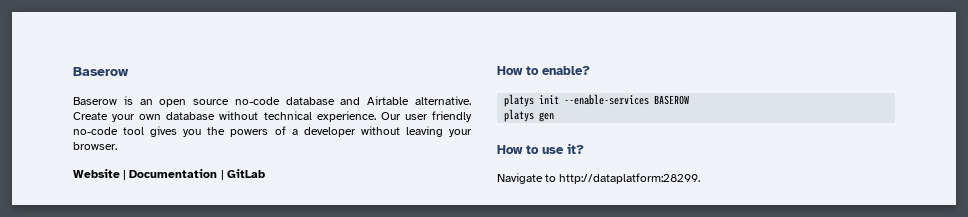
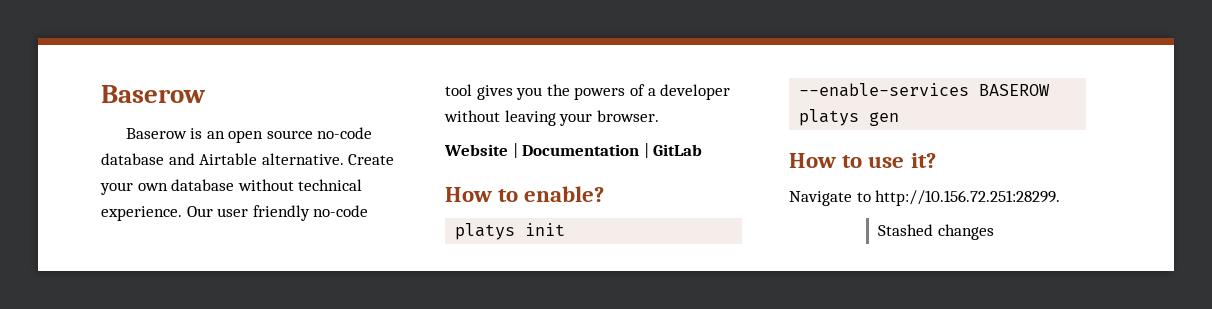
- Navigate to http://dataplatform:28299.
+ Navigate to http://10.156.72.251:28299.
+ Stashed changes

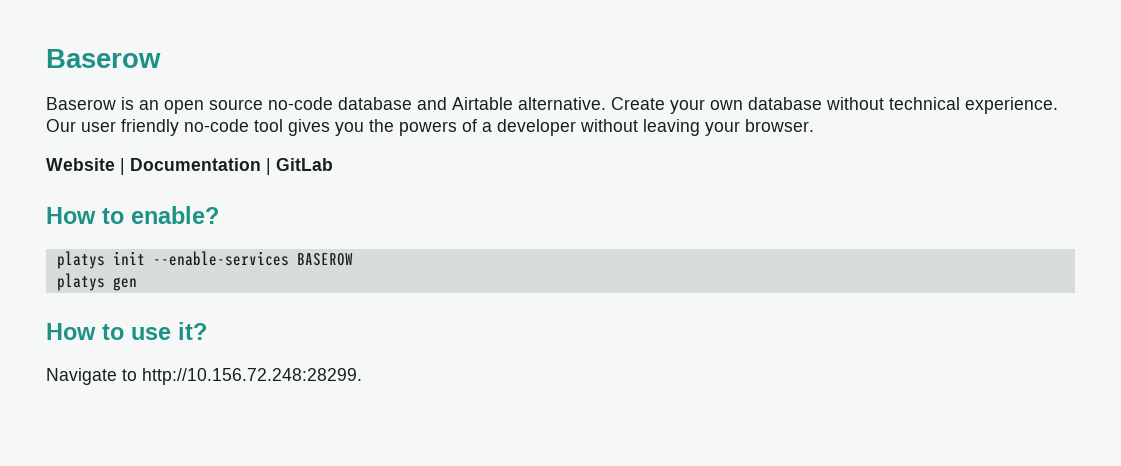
- Navigate to http://10.156.72.251:28299.
- Stashed changes
+ Navigate to http://10.156.72.248:28299.

